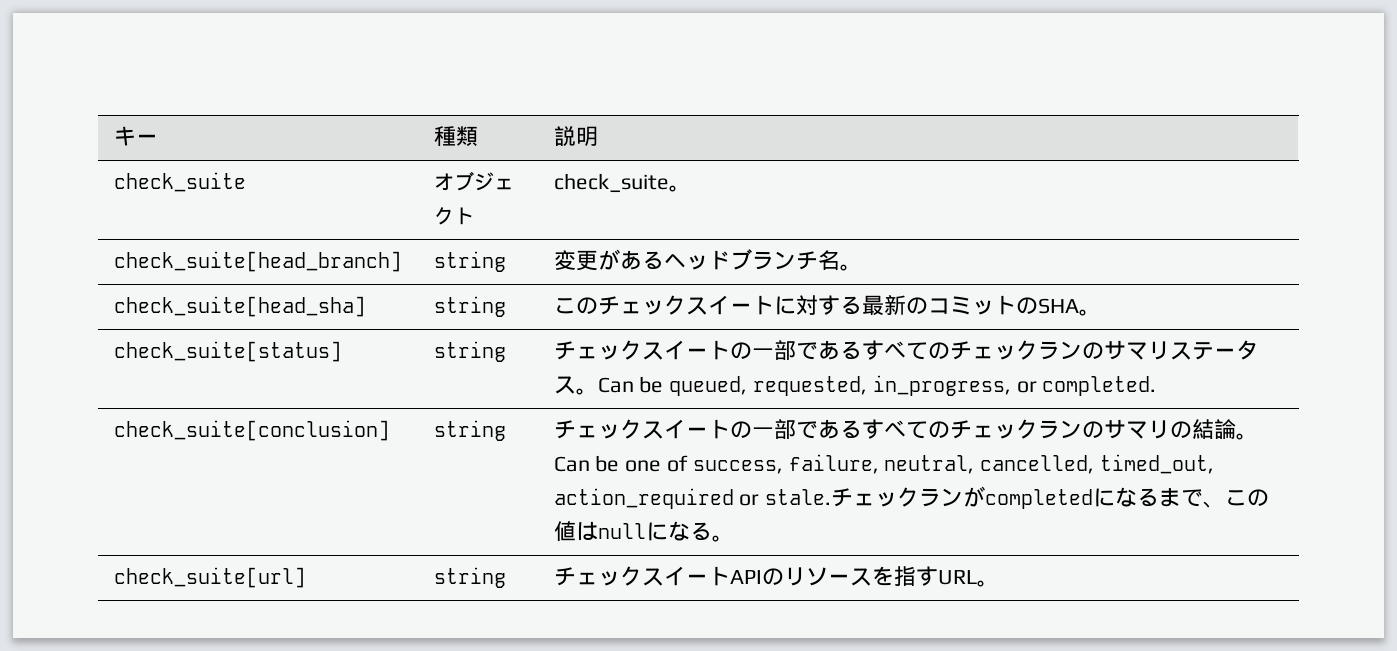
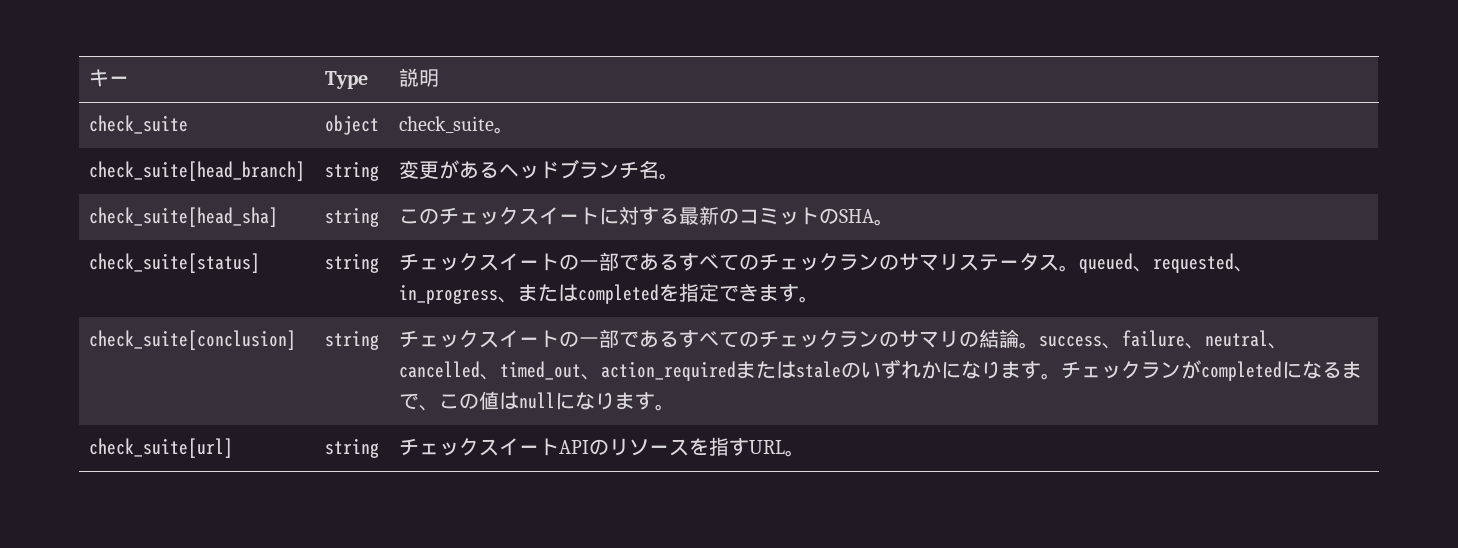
- キー | 種類 | 説明
+ キー | Type | 説明
- check_suite | オブジェクト | check_suite。
+ check_suite | object | check_suite。
- check_suite[status] | string | チェックスイートの一部であるすべてのチェックランのサマリステータス。Can be queued, requested, in_progress, or completed.
+ check_suite[status] | string | チェックスイートの一部であるすべてのチェックランのサマリステータス。queued、requested、in_progress、またはcompletedを指定できます。
- チェックスイートの一部であるすべてのチェックランのサマリの結論。Can be one of success, failure, neutral, cancelled, timed_out, action_required or stale.
+ チェックスイートの一部であるすべてのチェックランのサマリの結論。success、failure、neutral、cancelled、timed_out、action_requiredまたはstaleのいずれかになります。
- チェックランがcompletedになるまで、この値はnullになる。
+ チェックランがcompletedになるまで、この値はnullになります。

